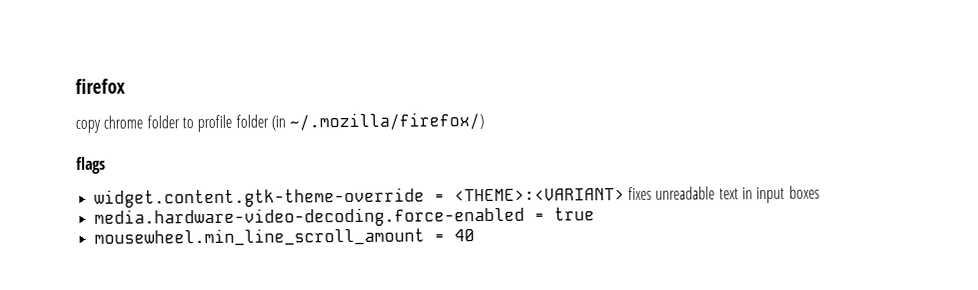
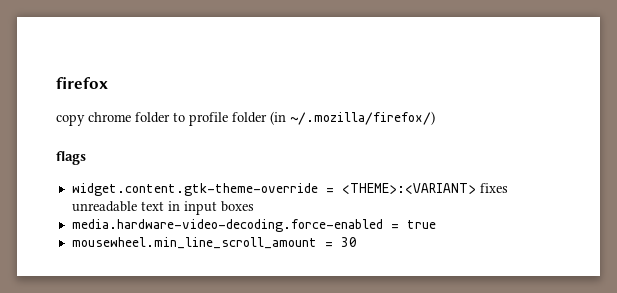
- mousewheel.min_line_scroll_amount = 40
+ mousewheel.min_line_scroll_amount = 30

